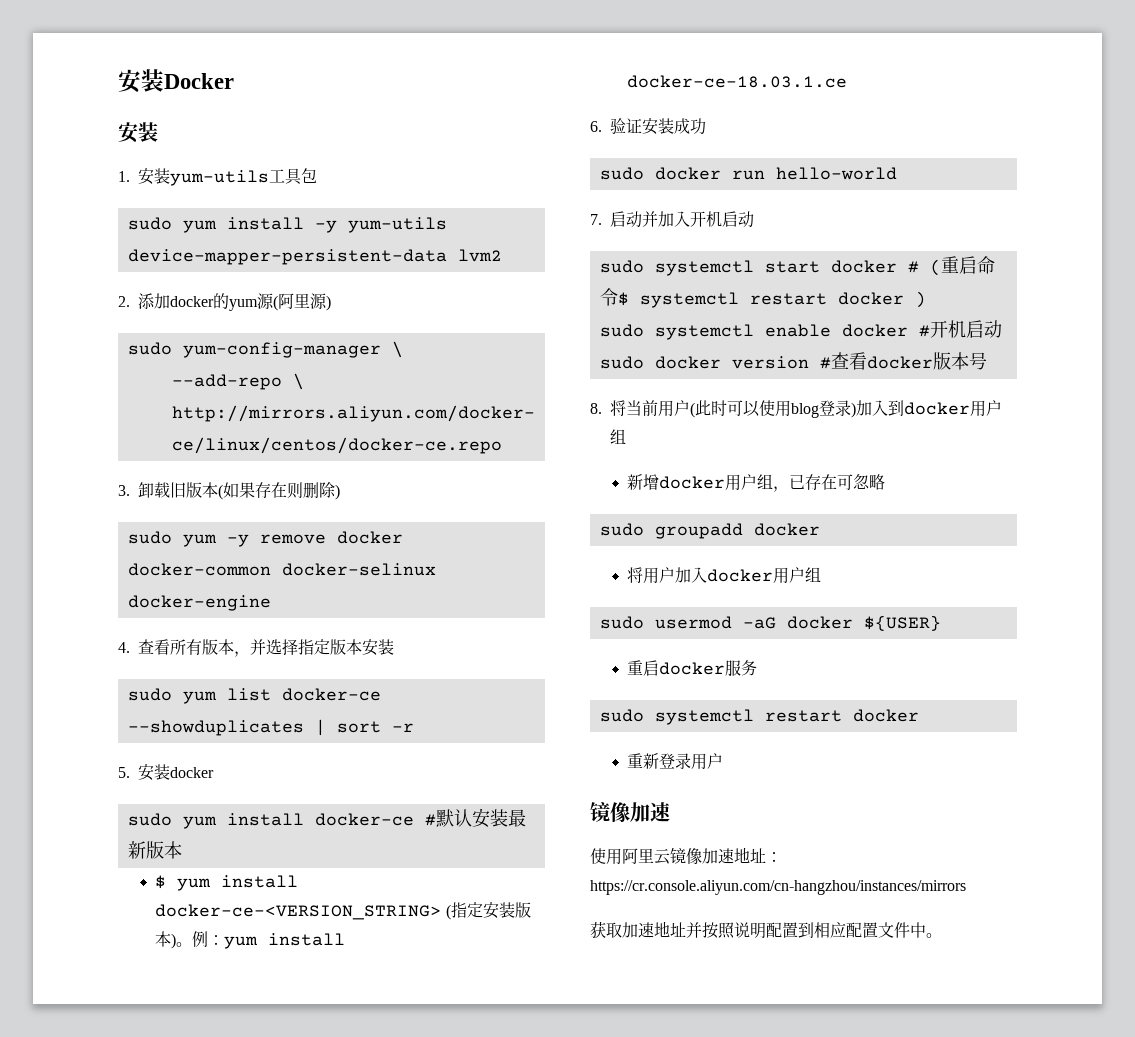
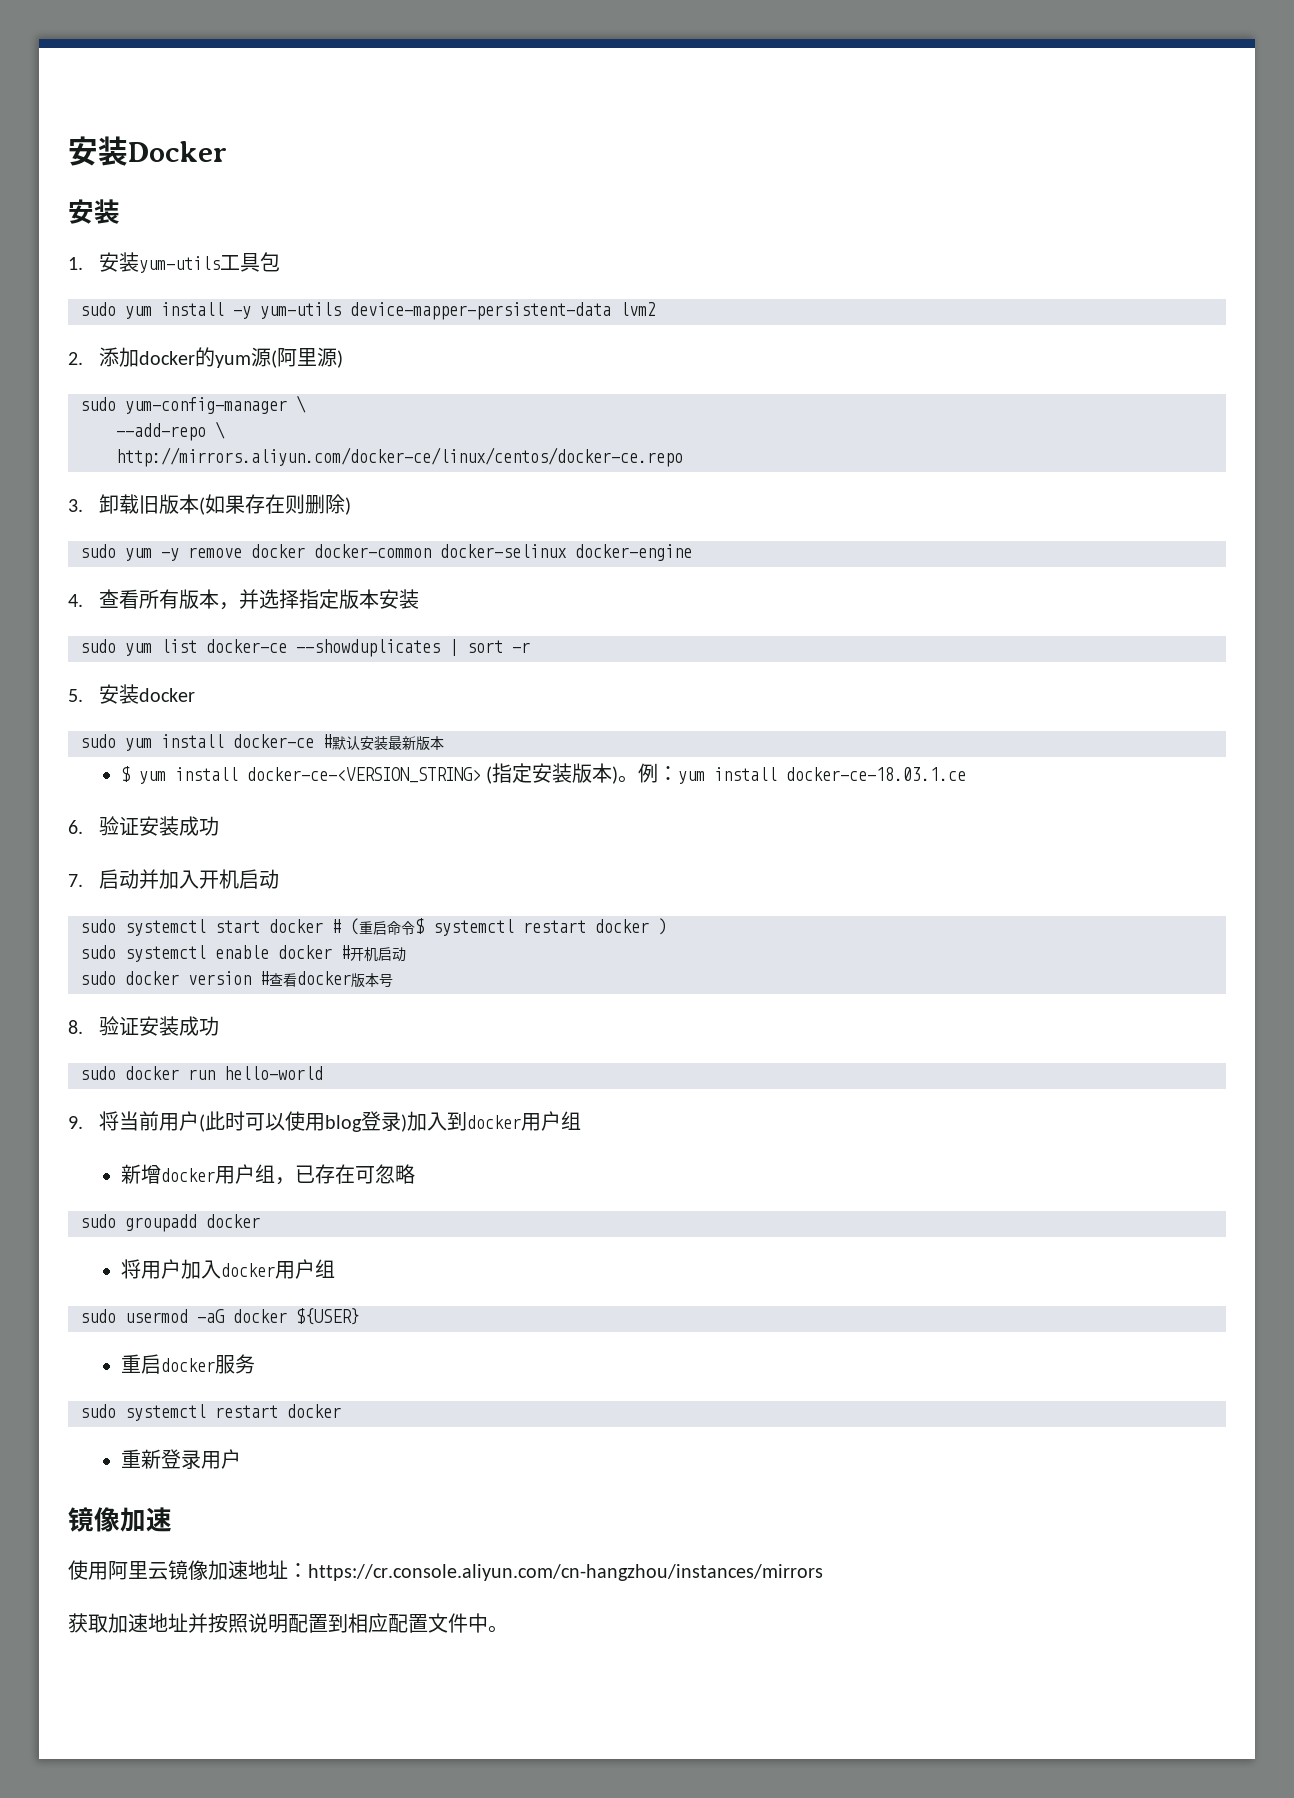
- sudo docker run hello-world
- 8.将当前用户(此时可以使用blog登录)加入到docker用户组
+ 8.验证安装成功
+ sudo docker run hello-world
+ 9.将当前用户(此时可以使用blog登录)加入到docker用户组

